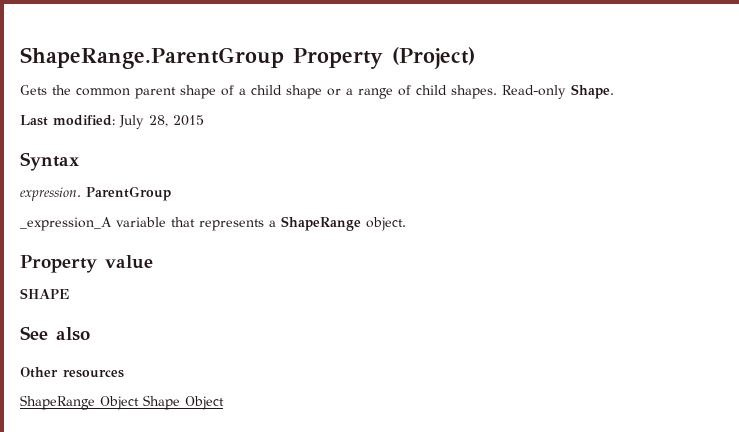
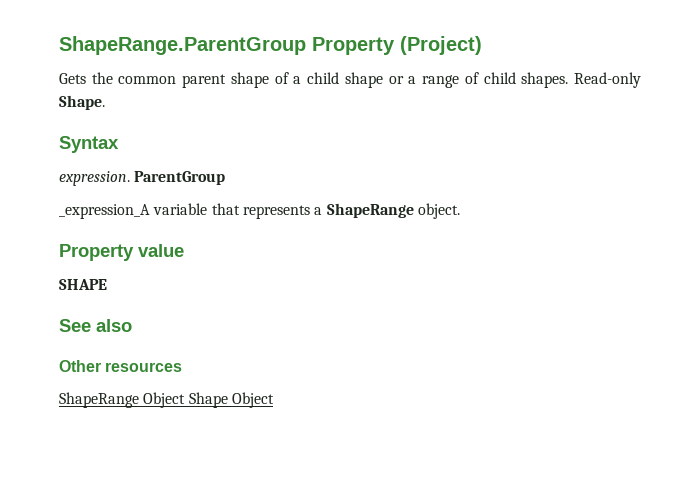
- Last modified: July 28, 2015

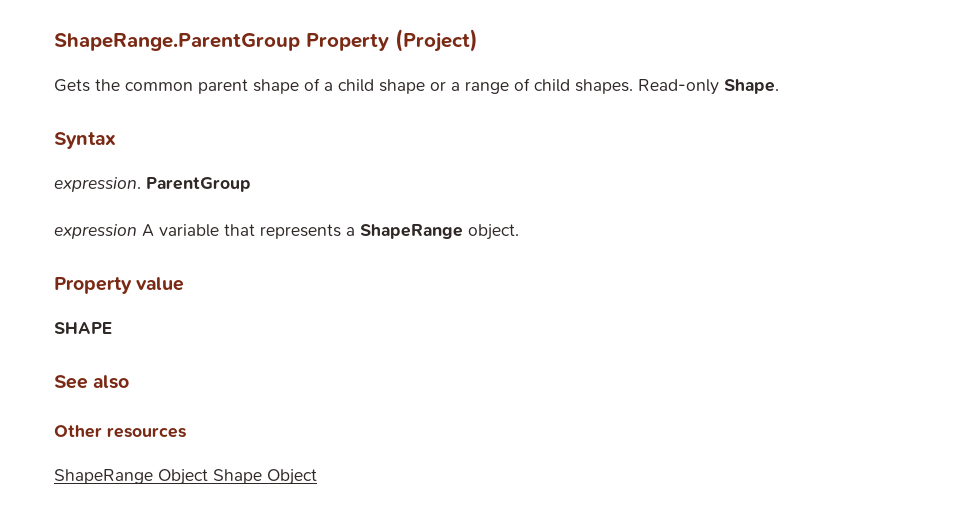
- _expression_A variable that represents a ShapeRange object.
+ expression A variable that represents a ShapeRange object.

